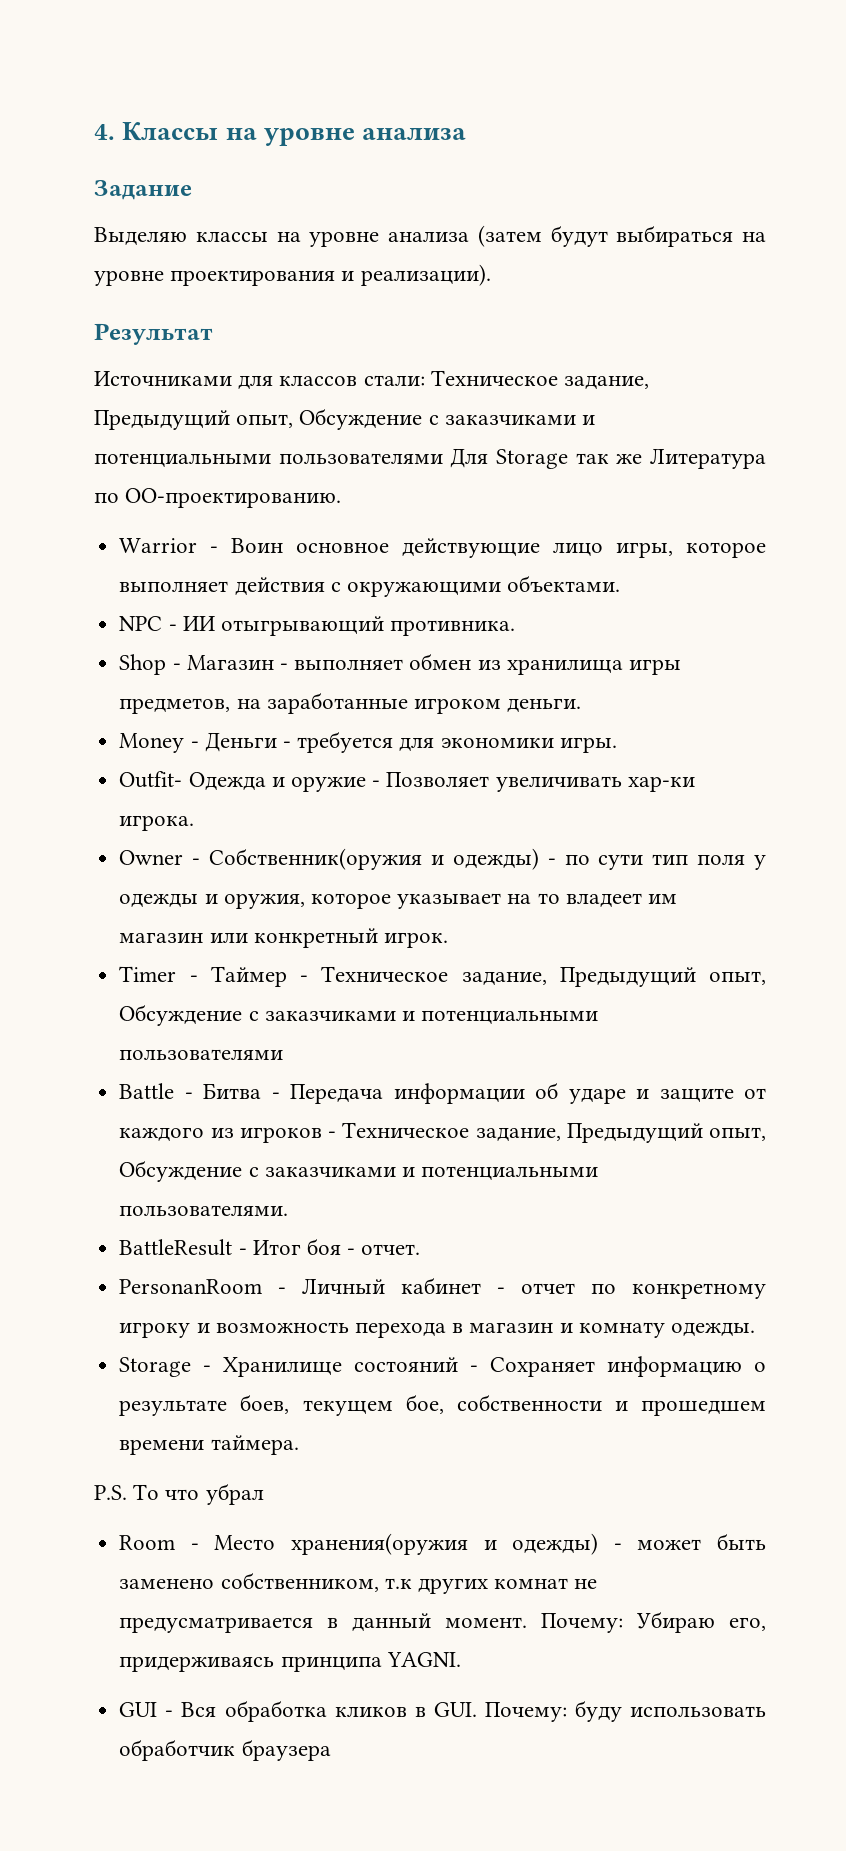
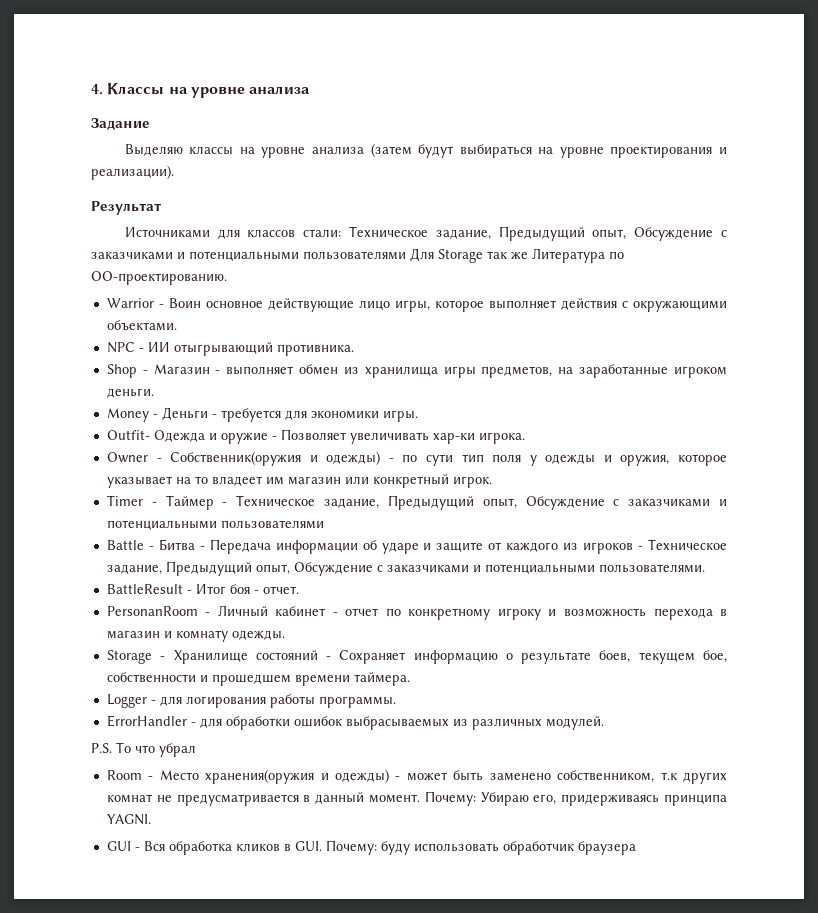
+ Logger - для логирования работы программы.
+ ErrorHandler - для обработки ошибок выбрасываемых из различных модулей.

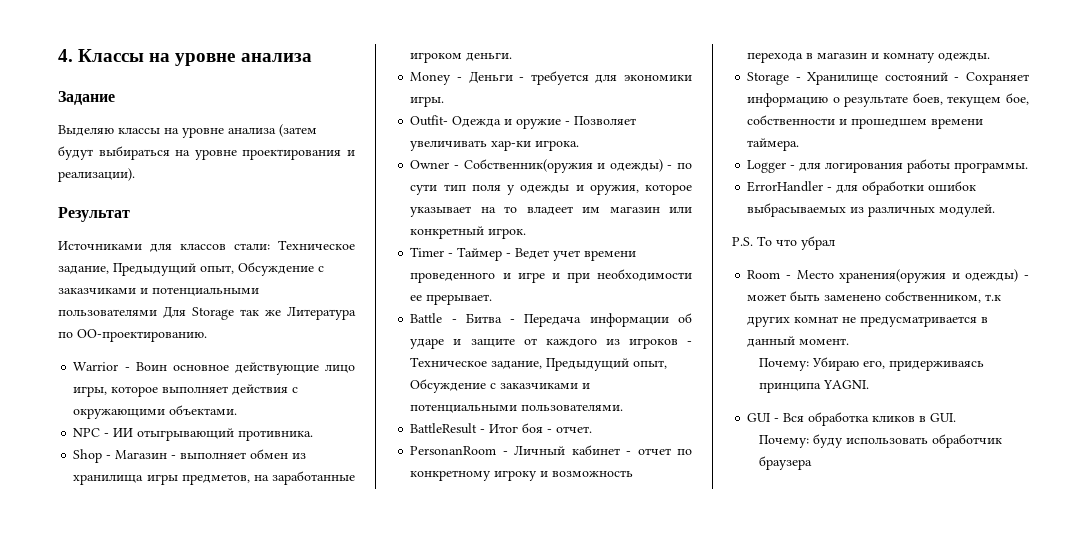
- Timer - Таймер - Техническое задание, Предыдущий опыт, Обсуждение с заказчиками и потенциальными пользователями
+ Timer - Таймер - Ведет учет времени проведенного и игре и при необходимости ее прерывает.
- Room - Место хранения(оружия и одежды) - может быть заменено собственником, т.к других комнат не предусматривается в данный момент. Почему: Убираю его, придерживаясь принципа YAGNI.
+ Room - Место хранения(оружия и одежды) - может быть заменено собственником, т.к других комнат не предусматривается в данный момент.
+ Почему: Убираю его, придерживаясь принципа YAGNI.
- GUI - Вся обработка кликов в GUI. Почему: буду использовать обработчик браузера
+ GUI - Вся обработка кликов в GUI.
+ Почему: буду использовать обработчик браузера

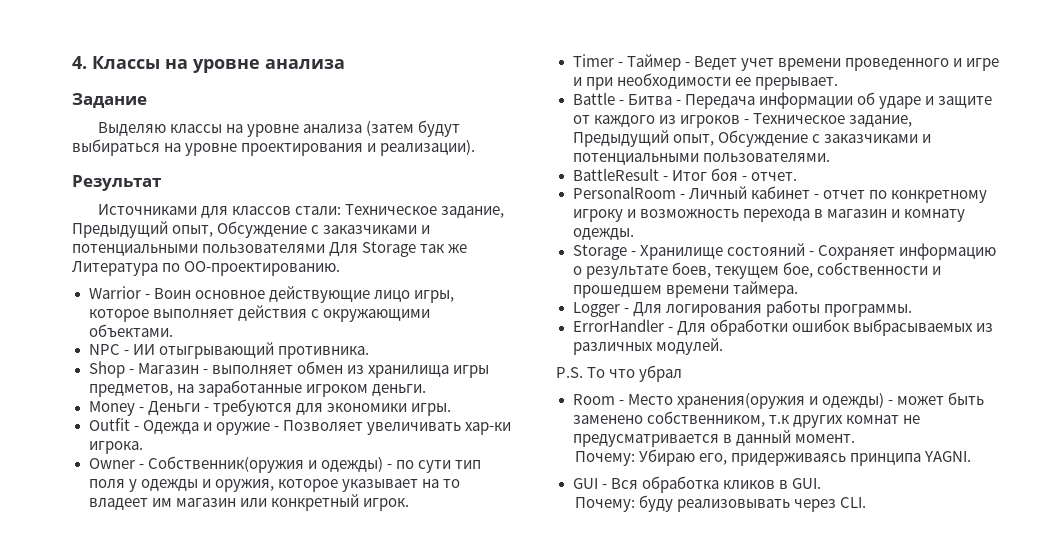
- Money - Деньги - требуется для экономики игры.
+ Money - Деньги - требуются для экономики игры.
- Outfit- Одежда и оружие - Позволяет увеличивать хар-ки игрока.
+ Outfit - Одежда и оружие - Позволяет увеличивать хар-ки игрока.
- PersonanRoom - Личный кабинет - отчет по конкретному игроку и возможность перехода в магазин и комнату одежды.
+ PersonalRoom - Личный кабинет - отчет по конкретному игроку и возможность перехода в магазин и комнату одежды.
- Logger - для логирования работы программы.
+ Logger - Для логирования работы программы.
- ErrorHandler - для обработки ошибок выбрасываемых из различных модулей.
+ ErrorHandler - Для обработки ошибок выбрасываемых из различных модулей.
- Почему: буду использовать обработчик браузера
+ Почему: буду реализовывать через CLI.

